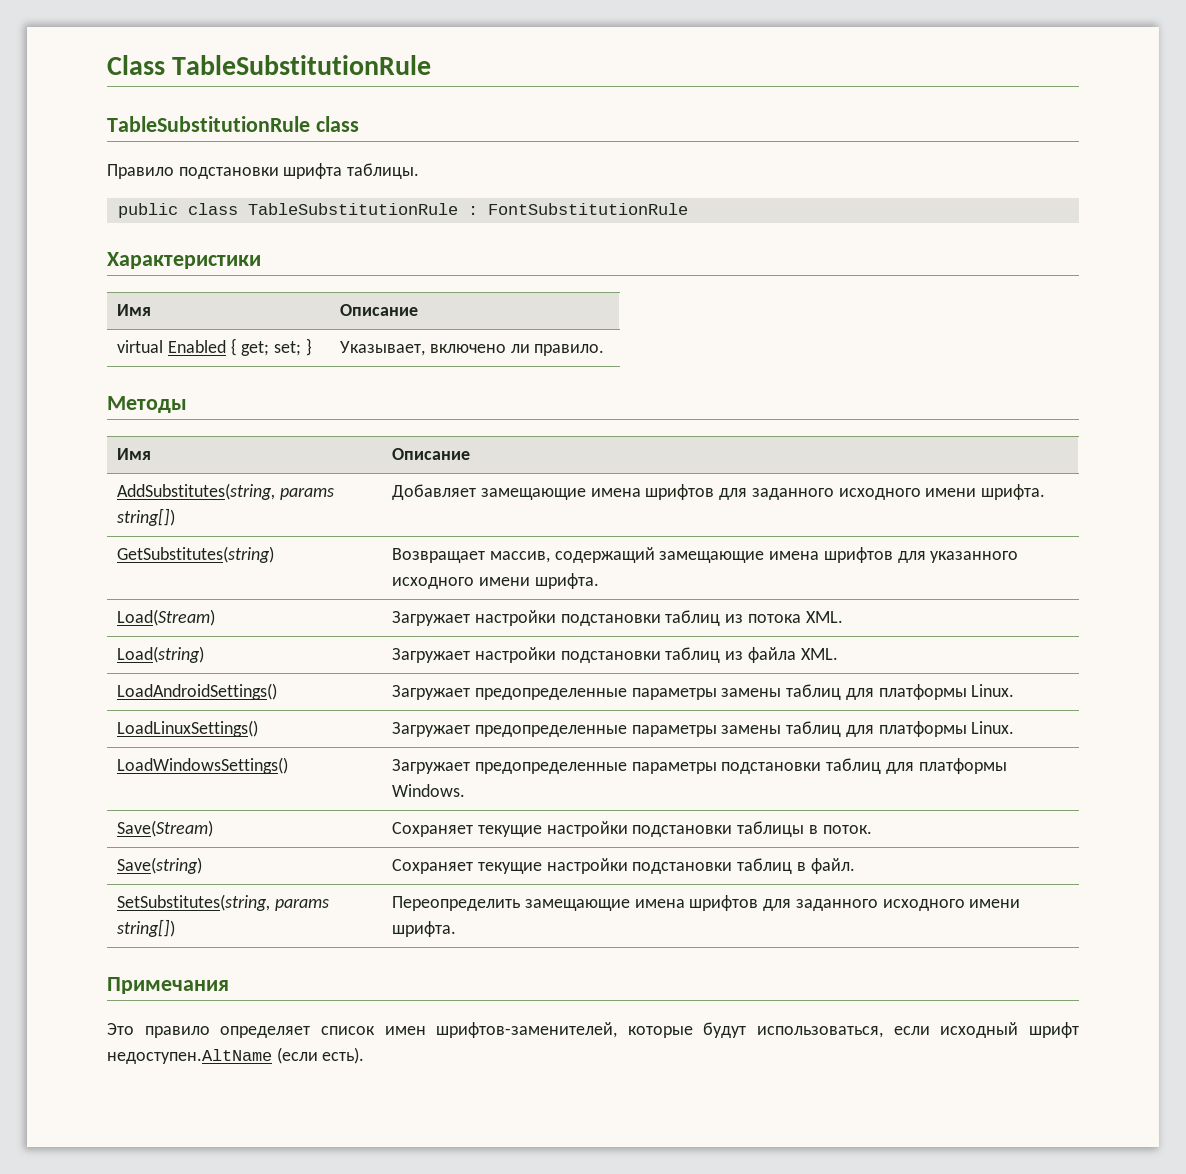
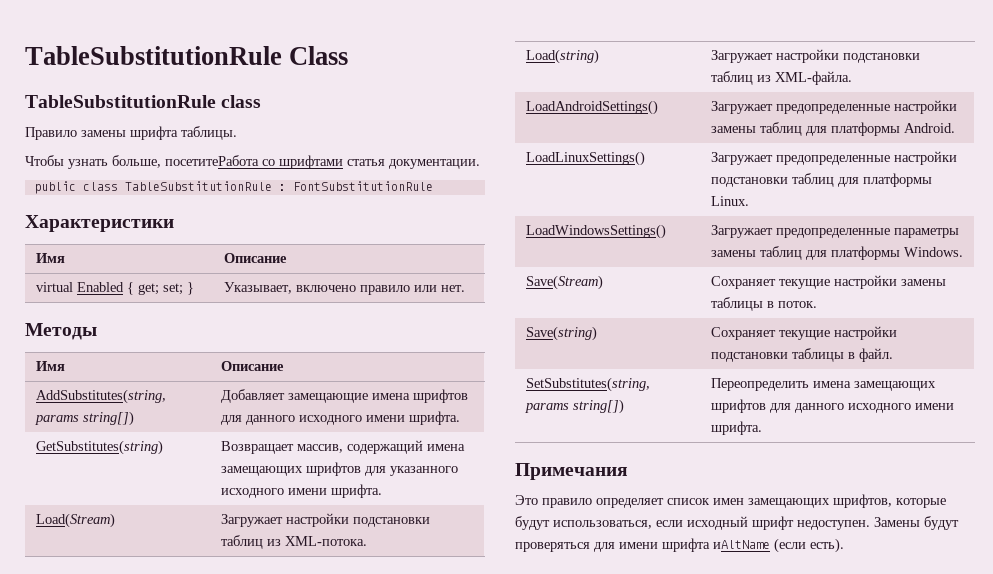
- Class TableSubstitutionRule
+ TableSubstitutionRule Class
- Правило подстановки шрифта таблицы.
+ Правило замены шрифта таблицы.
+ Чтобы узнать больше, посетитеРабота со шрифтами статья документации.
- virtual Enabled { get; set; } | Указывает, включено ли правило.
+ virtual Enabled { get; set; } | Указывает, включено правило или нет.
- AddSubstitutes(string, params string[]) | Добавляет замещающие имена шрифтов для заданного исходного имени шрифта.
+ AddSubstitutes(string, params string[]) | Добавляет замещающие имена шрифтов для данного исходного имени шрифта.
- GetSubstitutes(string) | Возвращает массив, содержащий замещающие имена шрифтов для указанного исходного имени шрифта.
+ GetSubstitutes(string) | Возвращает массив, содержащий имена замещающих шрифтов для указанного исходного имени шрифта.
- Load(Stream) | Загружает настройки подстановки таблиц из потока XML.
+ Load(Stream) | Загружает настройки подстановки таблиц из XML-потока.
- Load(string) | Загружает настройки подстановки таблиц из файла XML.
+ Load(string) | Загружает настройки подстановки таблиц из XML-файла.
- LoadAndroidSettings() | Загружает предопределенные параметры замены таблиц для платформы Linux.
+ LoadAndroidSettings() | Загружает предопределенные настройки замены таблиц для платформы Android.
- LoadLinuxSettings() | Загружает предопределенные параметры замены таблиц для платформы Linux.
+ LoadLinuxSettings() | Загружает предопределенные настройки подстановки таблиц для платформы Linux.
- LoadWindowsSettings() | Загружает предопределенные параметры подстановки таблиц для платформы Windows.
+ LoadWindowsSettings() | Загружает предопределенные параметры замены таблиц для платформы Windows.
- Save(Stream) | Сохраняет текущие настройки подстановки таблицы в поток.
+ Save(Stream) | Сохраняет текущие настройки замены таблицы в поток.
- Save(string) | Сохраняет текущие настройки подстановки таблиц в файл.
+ Save(string) | Сохраняет текущие настройки подстановки таблицы в файл.
- SetSubstitutes(string, params string[]) | Переопределить замещающие имена шрифтов для заданного исходного имени шрифта.
+ SetSubstitutes(string, params string[]) | Переопределить имена замещающих шрифтов для данного исходного имени шрифта.
- Это правило определяет список имен шрифтов-заменителей, которые будут использоваться, если исходный шрифт недоступен.AltName (если есть).
+ Это правило определяет список имен замещающих шрифтов, которые будут использоваться, если исходный шрифт недоступен. Замены будут проверяться для имени шрифта иAltName (если есть).

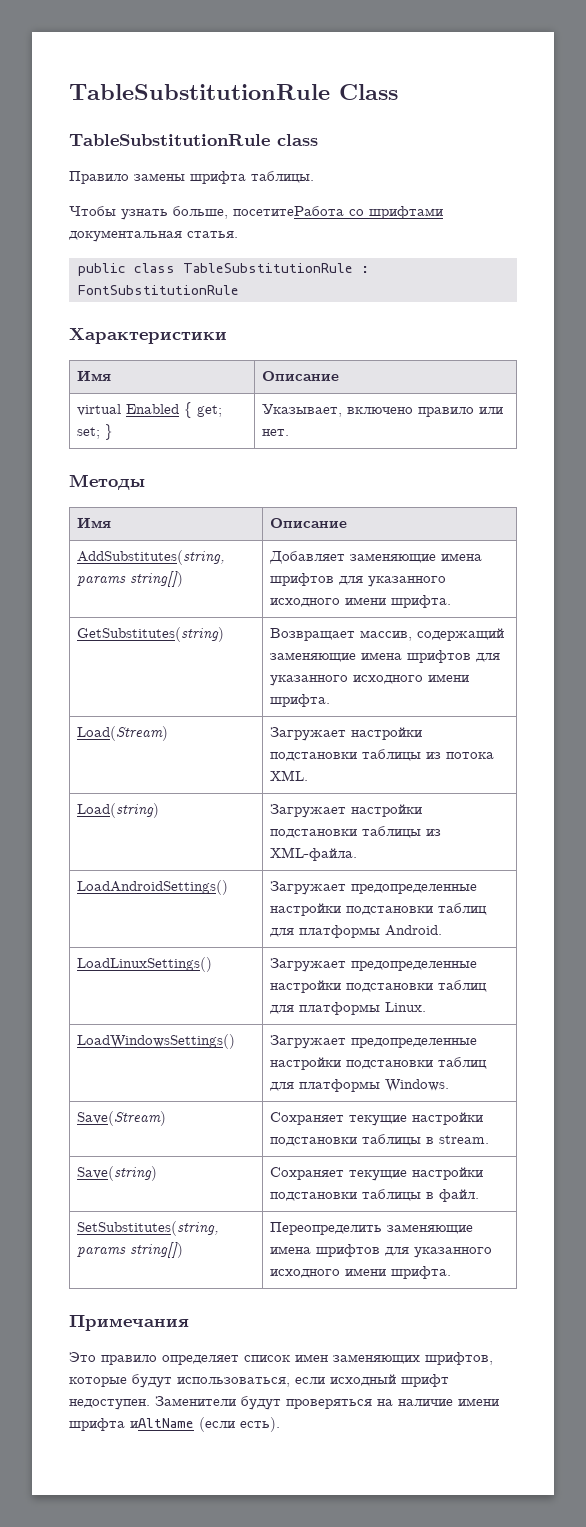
- Чтобы узнать больше, посетитеРабота со шрифтами статья документации.
+ Чтобы узнать больше, посетитеРабота со шрифтами документальная статья.
- AddSubstitutes(string, params string[]) | Добавляет замещающие имена шрифтов для данного исходного имени шрифта.
+ AddSubstitutes(string, params string[]) | Добавляет заменяющие имена шрифтов для указанного исходного имени шрифта.
- GetSubstitutes(string) | Возвращает массив, содержащий имена замещающих шрифтов для указанного исходного имени шрифта.
+ GetSubstitutes(string) | Возвращает массив, содержащий заменяющие имена шрифтов для указанного исходного имени шрифта.
- Load(Stream) | Загружает настройки подстановки таблиц из XML-потока.
+ Load(Stream) | Загружает настройки подстановки таблицы из потока XML.
- Load(string) | Загружает настройки подстановки таблиц из XML-файла.
+ Load(string) | Загружает настройки подстановки таблицы из XML-файла.
- LoadAndroidSettings() | Загружает предопределенные настройки замены таблиц для платформы Android.
+ LoadAndroidSettings() | Загружает предопределенные настройки подстановки таблиц для платформы Android.
- LoadWindowsSettings() | Загружает предопределенные параметры замены таблиц для платформы Windows.
+ LoadWindowsSettings() | Загружает предопределенные настройки подстановки таблиц для платформы Windows.
- Save(Stream) | Сохраняет текущие настройки замены таблицы в поток.
+ Save(Stream) | Сохраняет текущие настройки подстановки таблицы в stream.
- SetSubstitutes(string, params string[]) | Переопределить имена замещающих шрифтов для данного исходного имени шрифта.
+ SetSubstitutes(string, params string[]) | Переопределить заменяющие имена шрифтов для указанного исходного имени шрифта.
- Это правило определяет список имен замещающих шрифтов, которые будут использоваться, если исходный шрифт недоступен.
+ Это правило определяет список имен заменяющих шрифтов, которые будут использоваться, если исходный шрифт недоступен.
- Замены будут проверяться для имени шрифта иAltName (если есть).
+ Заменители будут проверяться на наличие имени шрифта иAltName (если есть).

